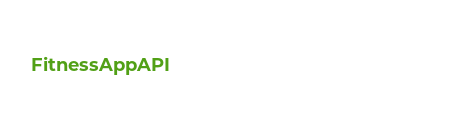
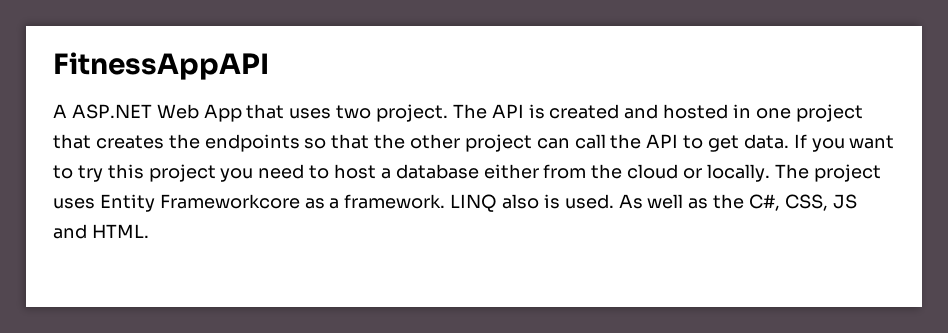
+ A ASP.NET Web App that uses two project. The API is created and hosted in one project that creates the endpoints so that the other project can call the API to get data. If you want to try this project you need to host a database either from the cloud or locally. The project uses Entity Frameworkcore as a framework. LINQ also is used. As well as the C#, CSS, JS and HTML.

